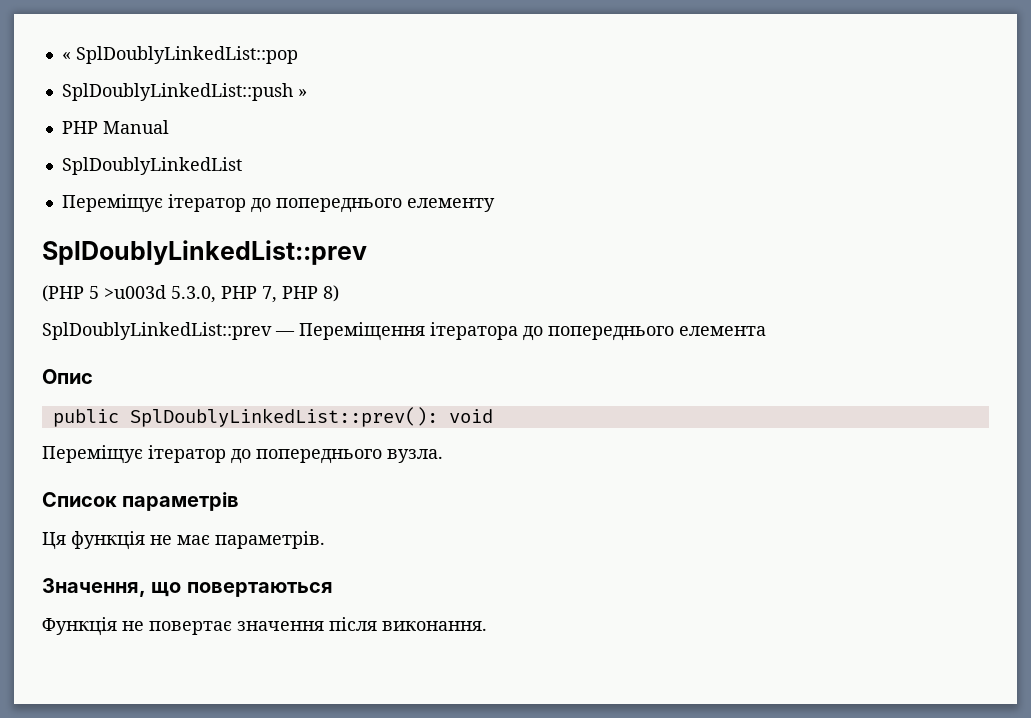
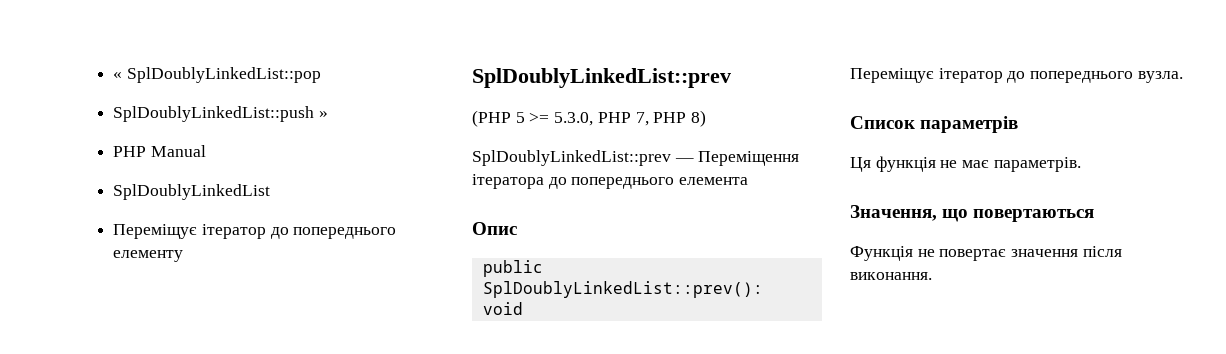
- (PHP 5 >u003d 5.3.0, PHP 7, PHP 8)
+ (PHP 5 >= 5.3.0, PHP 7, PHP 8)

